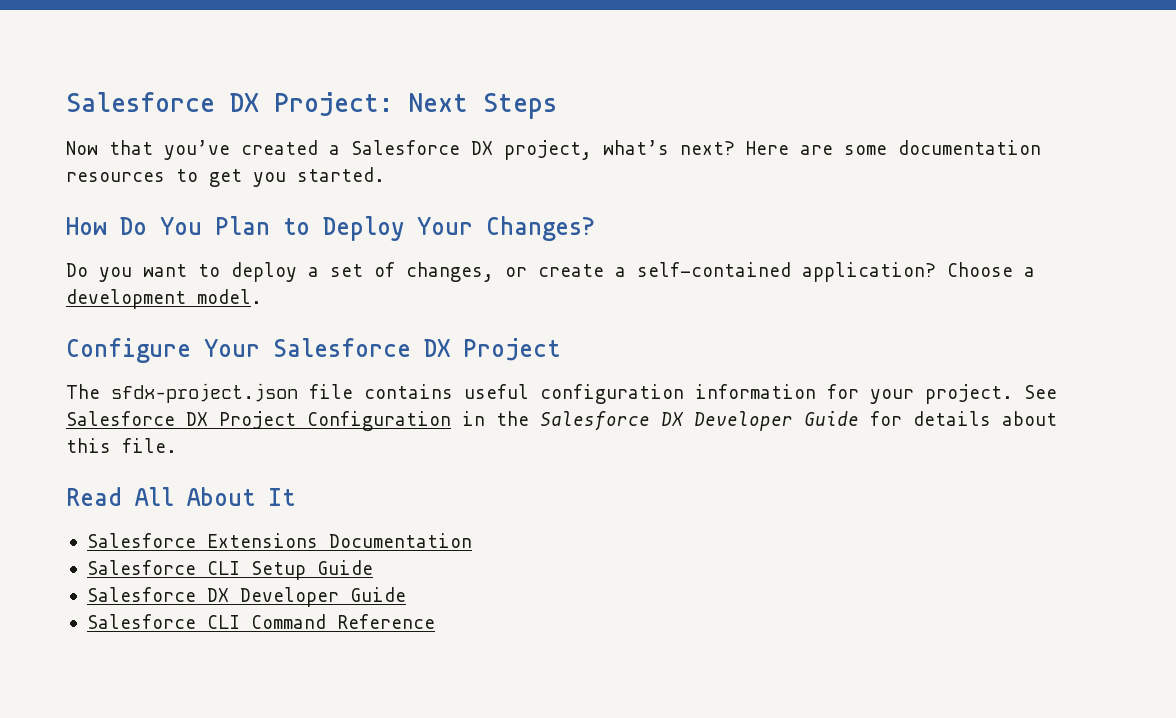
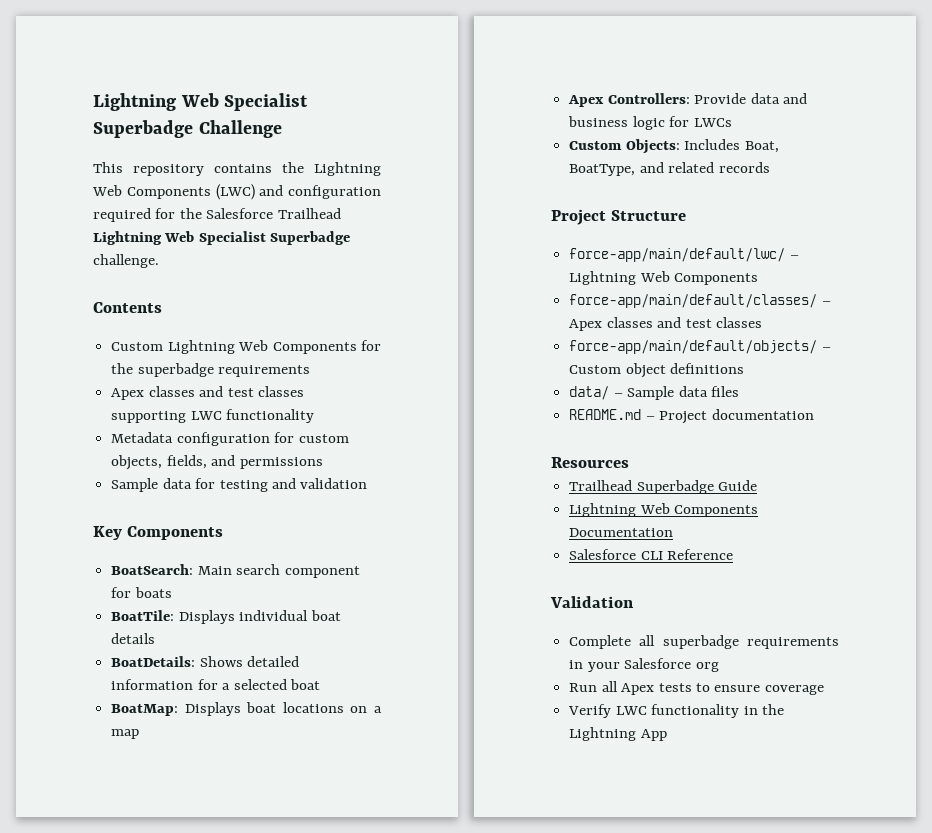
- Salesforce DX Project: Next Steps
- Now that you’ve created a Salesforce DX project, what’s next? Here are some documentation resources to get you started.
- How Do You Plan to Deploy Your Changes?
- Do you want to deploy a set of changes, or create a self-contained application? Choose a development model.
- Configure Your Salesforce DX Project
- The sfdx-project.json file contains useful configuration information for your project. See Salesforce DX Project Configuration in the Salesforce DX Developer Guide for details about this file.
- Read All About It
- Salesforce Extensions Documentation
- Salesforce CLI Setup Guide
- Salesforce DX Developer Guide
- Salesforce CLI Command Reference
+ Lightning Web Specialist Superbadge Challenge
+ This repository contains the Lightning Web Components (LWC) and configuration required for the Salesforce Trailhead Lightning Web Specialist Superbadge challenge.
+ Contents
+ Custom Lightning Web Components for the superbadge requirements
+ Apex classes and test classes supporting LWC functionality
+ Metadata configuration for custom objects, fields, and permissions
+ Sample data for testing and validation
+ Key Components
+ BoatSearch: Main search component for boats
+ BoatTile: Displays individual boat details
+ BoatDetails: Shows detailed information for a selected boat
+ BoatMap: Displays boat locations on a map
+ Apex Controllers: Provide data and business logic for LWCs
+ Custom Objects: Includes Boat, BoatType, and related records
+ Project Structure
+ force-app/main/default/lwc/ – Lightning Web Components
+ force-app/main/default/classes/ – Apex classes and test classes
+ force-app/main/default/objects/ – Custom object definitions
+ data/ – Sample data files
+ README.md – Project documentation
+ Resources
+ Trailhead Superbadge Guide
+ Lightning Web Components Documentation
+ Salesforce CLI Reference
+ Validation
+ Complete all superbadge requirements in your Salesforce org
+ Run all Apex tests to ensure coverage
+ Verify LWC functionality in the Lightning App

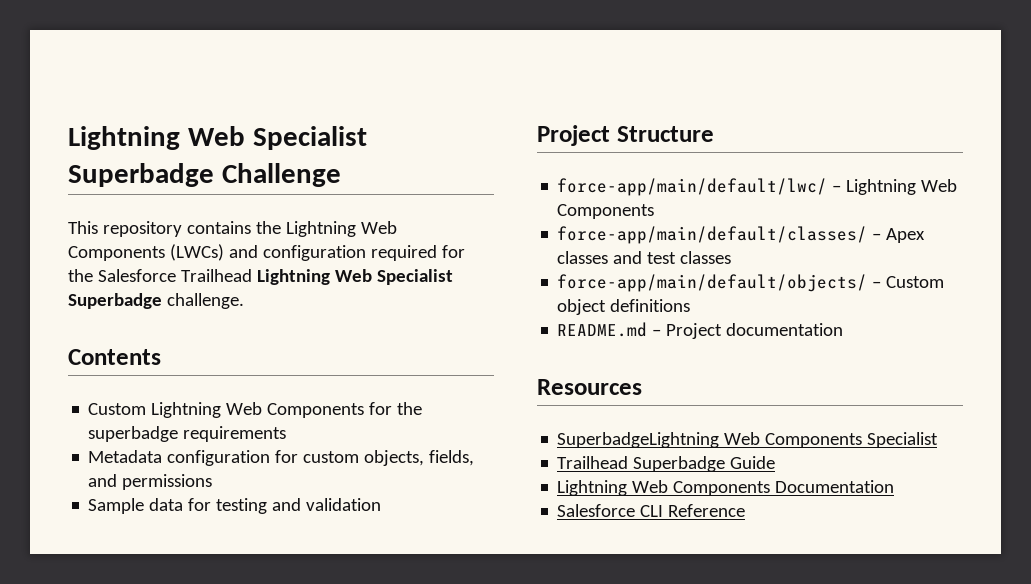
- This repository contains the Lightning Web Components (LWC) and configuration required for the Salesforce Trailhead Lightning Web Specialist Superbadge challenge.
+ This repository contains the Lightning Web Components (LWCs) and configuration required for the Salesforce Trailhead Lightning Web Specialist Superbadge challenge.
- Apex classes and test classes supporting LWC functionality
- Key Components
- BoatSearch: Main search component for boats
- BoatTile: Displays individual boat details
- BoatDetails: Shows detailed information for a selected boat
- BoatMap: Displays boat locations on a map
- Apex Controllers: Provide data and business logic for LWCs
- Custom Objects: Includes Boat, BoatType, and related records
- data/ – Sample data files
+ SuperbadgeLightning Web Components Specialist
- Validation
- Complete all superbadge requirements in your Salesforce org
- Run all Apex tests to ensure coverage
- Verify LWC functionality in the Lightning App

